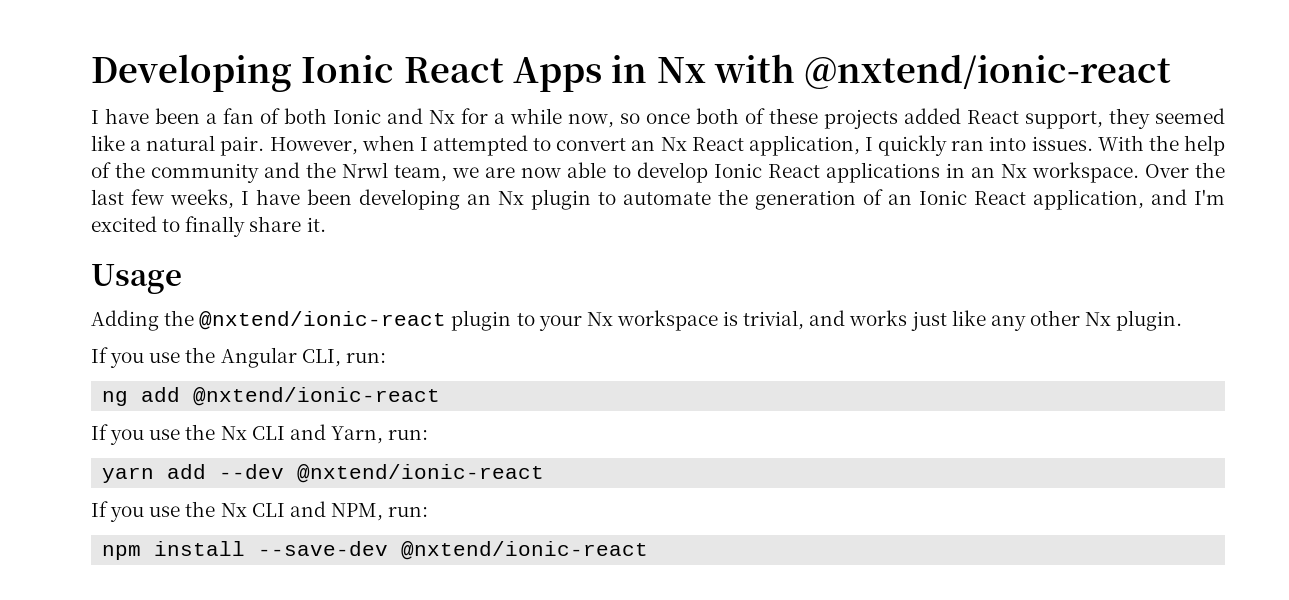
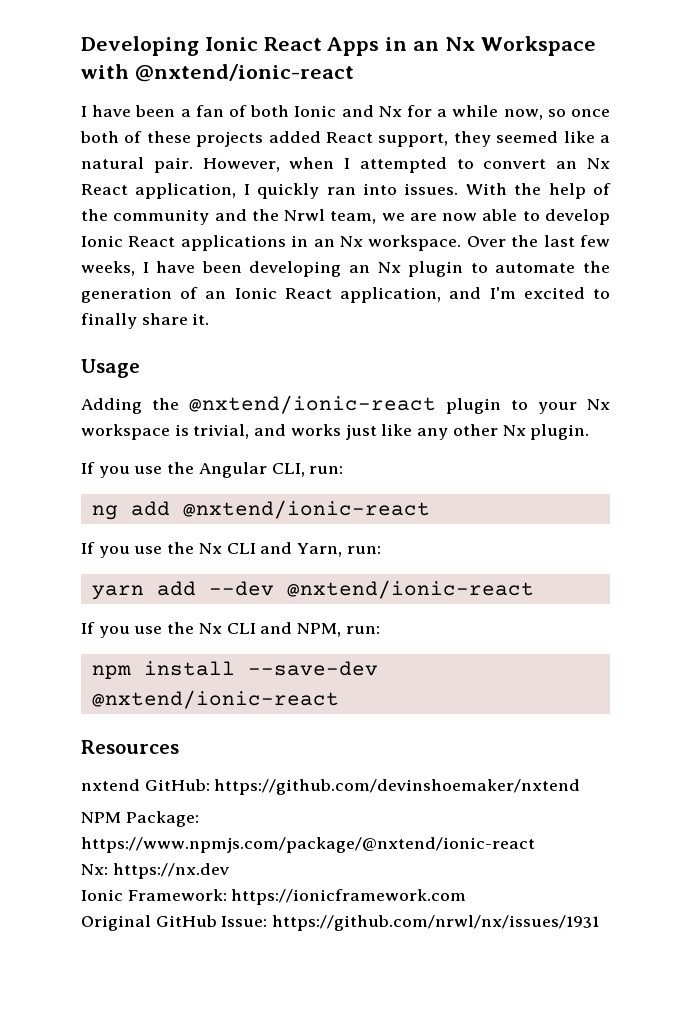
- Developing Ionic React Apps in Nx with @nxtend/ionic-react
+ Developing Ionic React Apps in an Nx Workspace with @nxtend/ionic-react
+ Resources
+ nxtend GitHub: https://github.com/devinshoemaker/nxtend
+ NPM Package: https://www.npmjs.com/package/@nxtend/ionic-react
+ Nx: https://nx.dev
+ Ionic Framework: https://ionicframework.com
+ Original GitHub Issue: https://github.com/nrwl/nx/issues/1931

